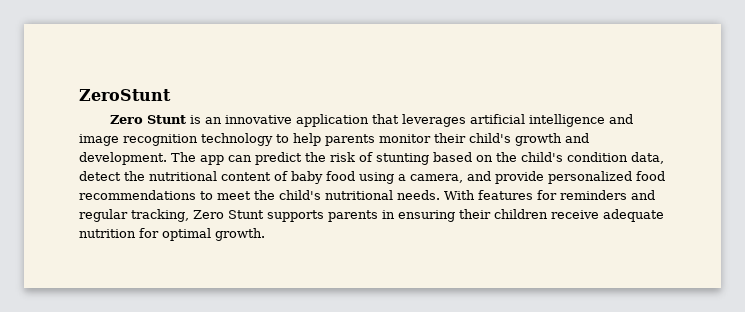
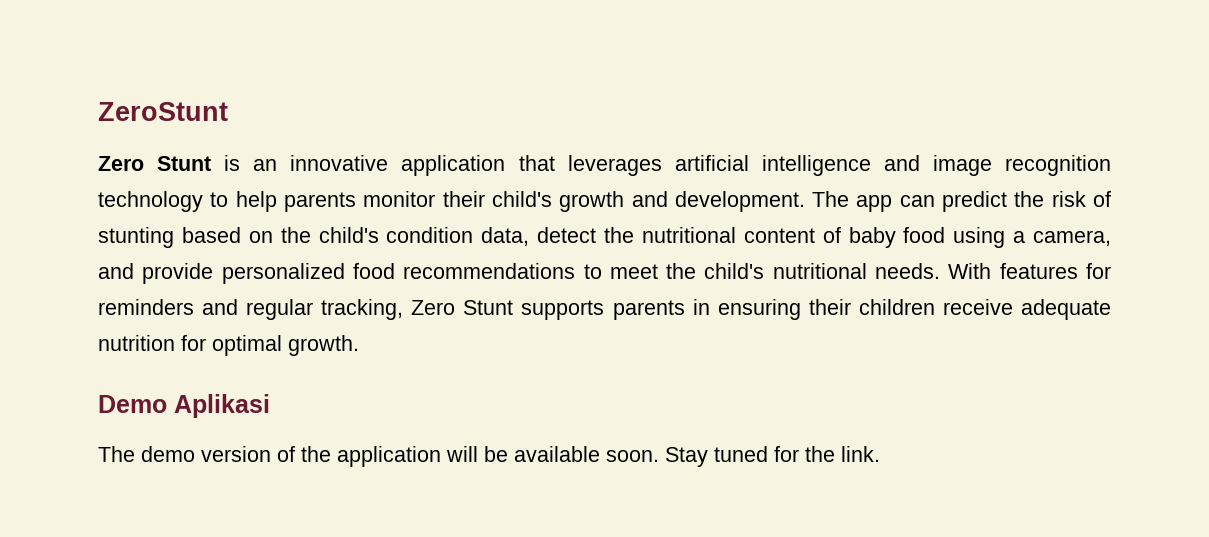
+ Demo Aplikasi
+ The demo version of the application will be available soon. Stay tuned for the link.

